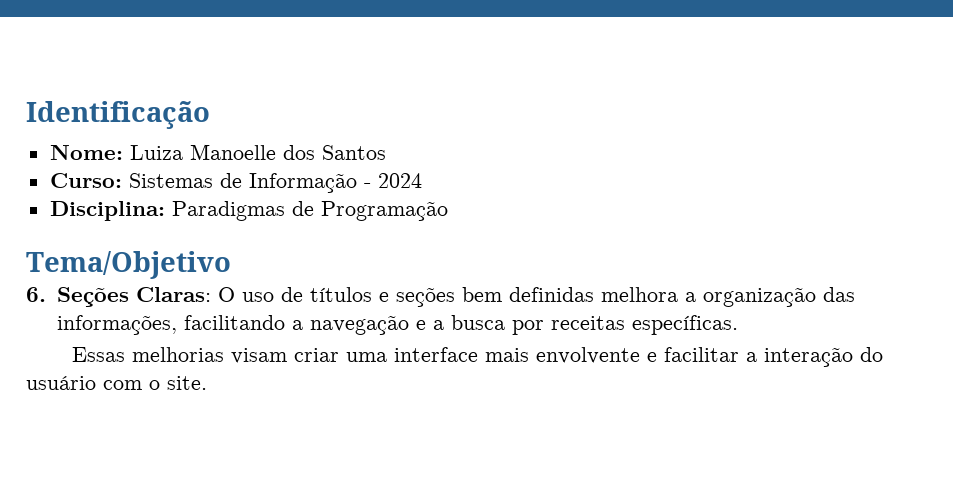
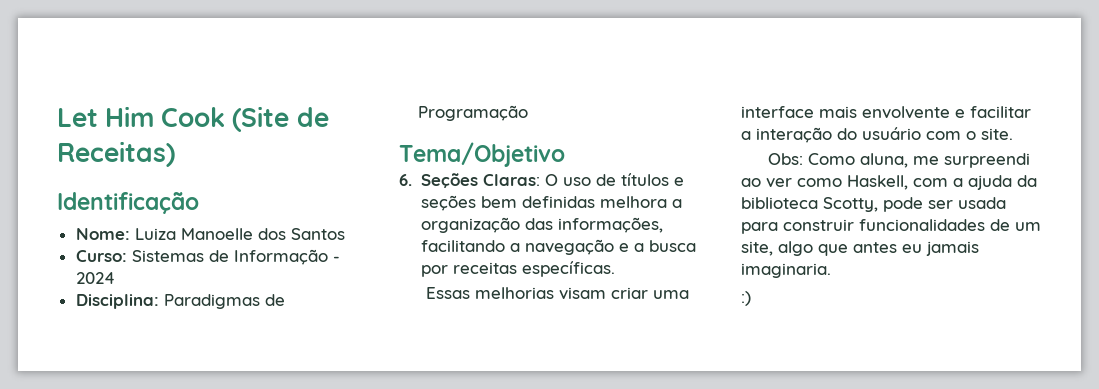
+ Let Him Cook (Site de Receitas)
+ Obs: Como aluna, me surpreendi ao ver como Haskell, com a ajuda da biblioteca Scotty, pode ser usada para construir funcionalidades de um site, algo que antes eu jamais imaginaria.
+ :)

